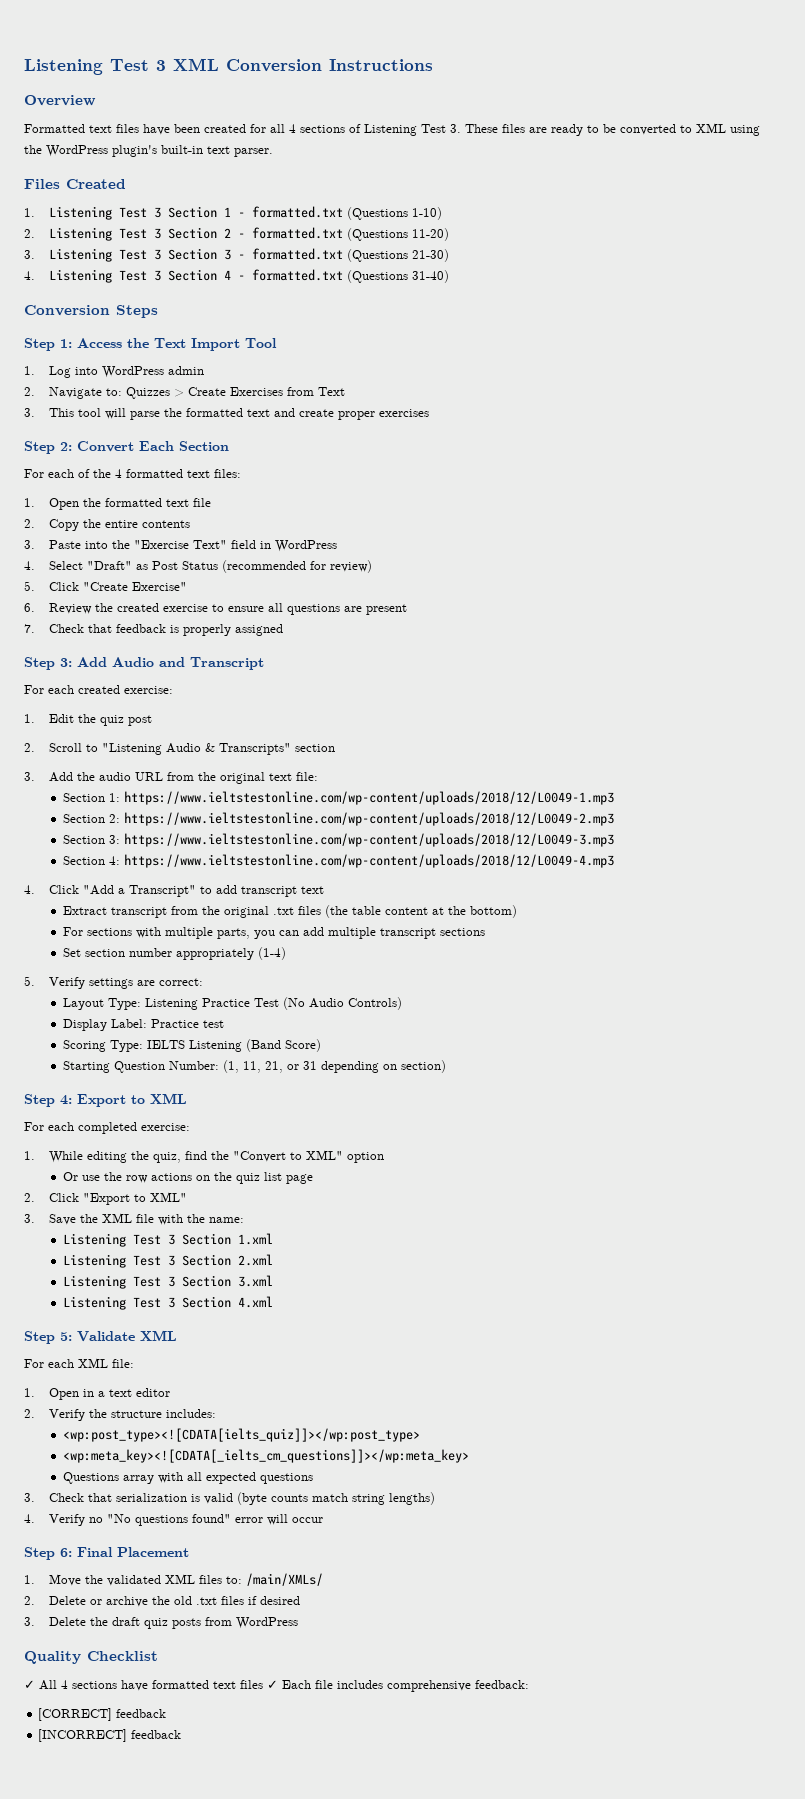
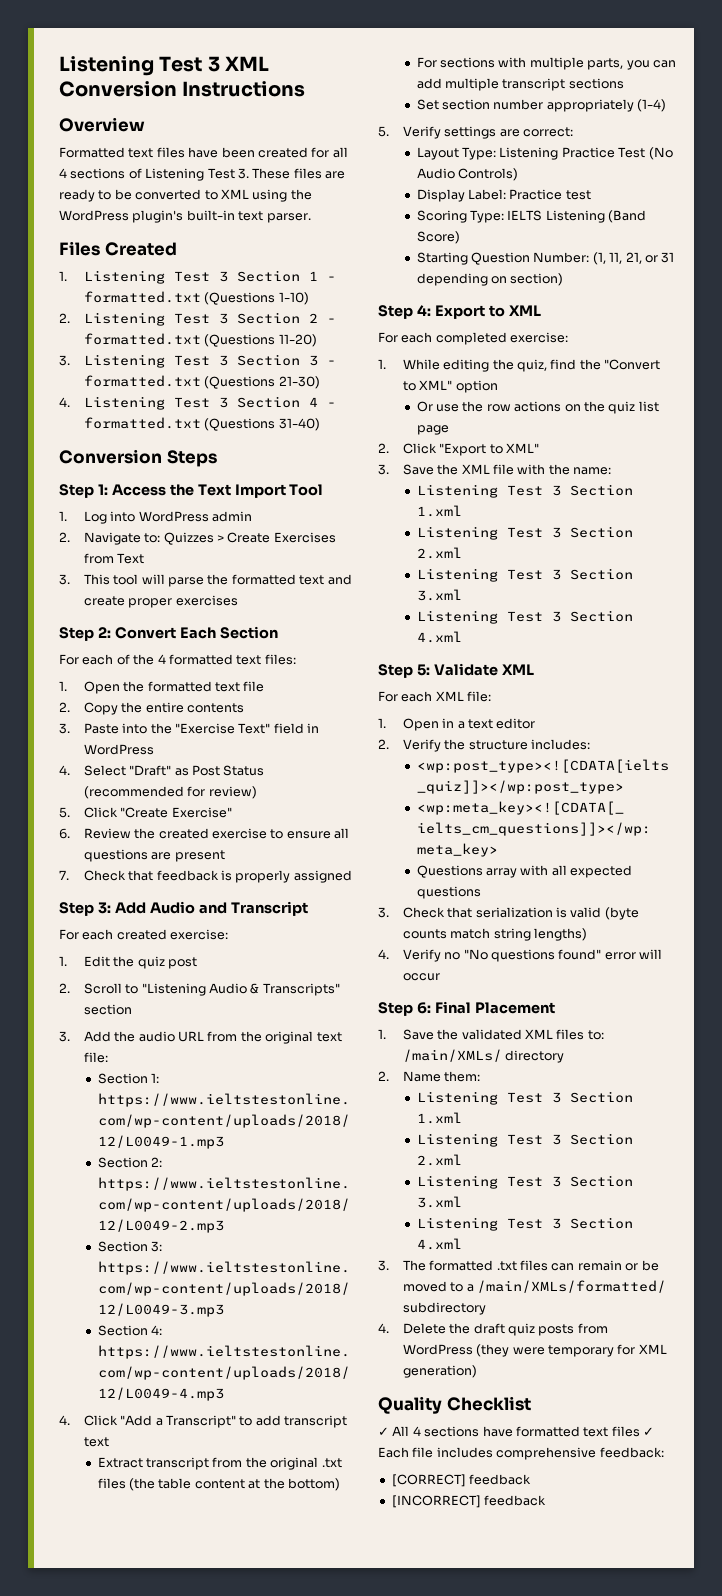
- 1. Move the validated XML files to: /main/XMLs/
- 2. Delete or archive the old .txt files if desired
- 3. Delete the draft quiz posts from WordPress
+ 1. Save the validated XML files to: /main/XMLs/ directory
+ 2. Name them:
+ Listening Test 3 Section 1.xml
+ Listening Test 3 Section 2.xml
+ Listening Test 3 Section 3.xml
+ Listening Test 3 Section 4.xml
+ 3. The formatted .txt files can remain or be moved to a /main/XMLs/formatted/ subdirectory
+ 4. Delete the draft quiz posts from WordPress (they were temporary for XML generation)

